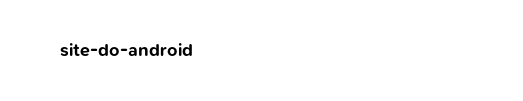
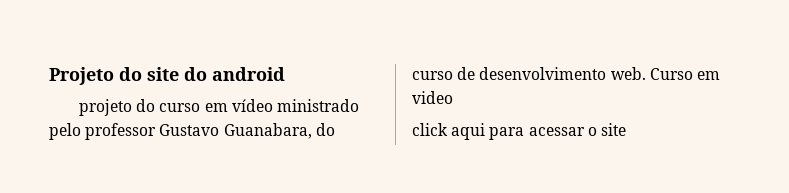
- site-do-android
+ Projeto do site do android
+ projeto do curso em vídeo ministrado pelo professor Gustavo Guanabara, do curso de desenvolvimento web. Curso em video
+ click aqui para acessar o site

